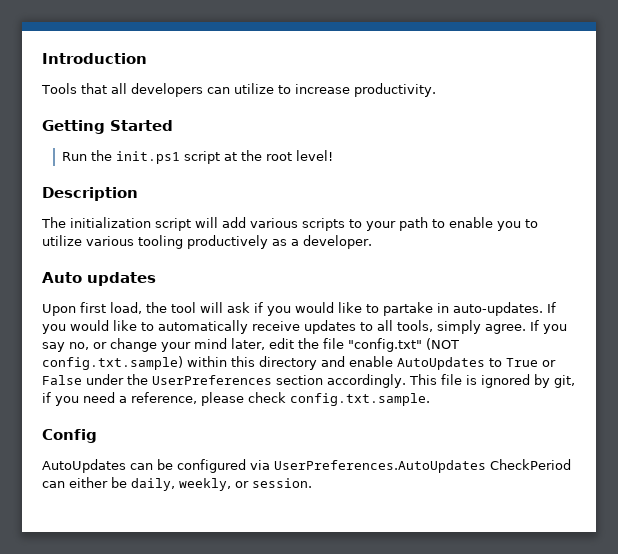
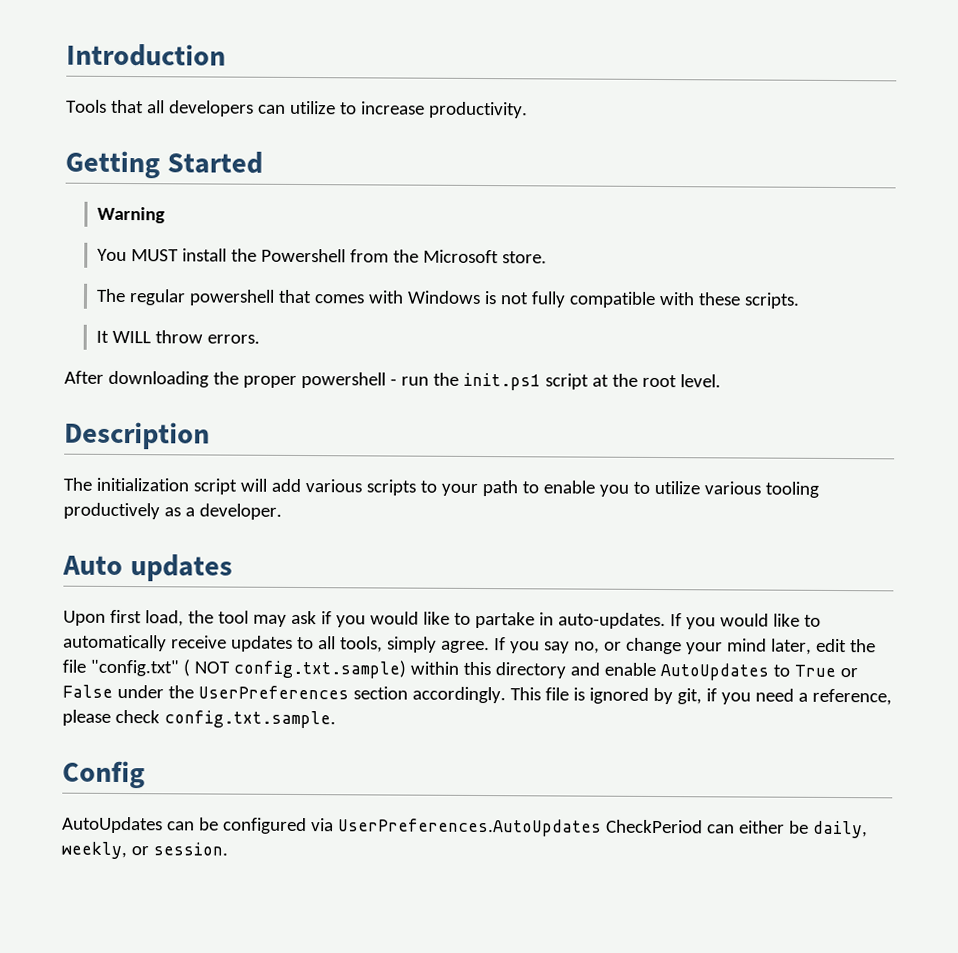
- Run the init.ps1 script at the root level!
+ Warning
+ You MUST install the Powershell from the Microsoft store.
+ The regular powershell that comes with Windows is not fully compatible with these scripts.
+ It WILL throw errors.
+ After downloading the proper powershell - run the init.ps1 script at the root level.
- Upon first load, the tool will ask if you would like to partake in auto-updates.
+ Upon first load, the tool may ask if you would like to partake in auto-updates.
- If you say no, or change your mind later, edit the file "config.txt" (NOT config.txt.sample) within this directory and enable AutoUpdates to True or False under the UserPreferences section accordingly.
+ If you say no, or change your mind later, edit the file "config.txt" ( NOT config.txt.sample) within this directory and enable AutoUpdates to True or False under the UserPreferences section accordingly.

